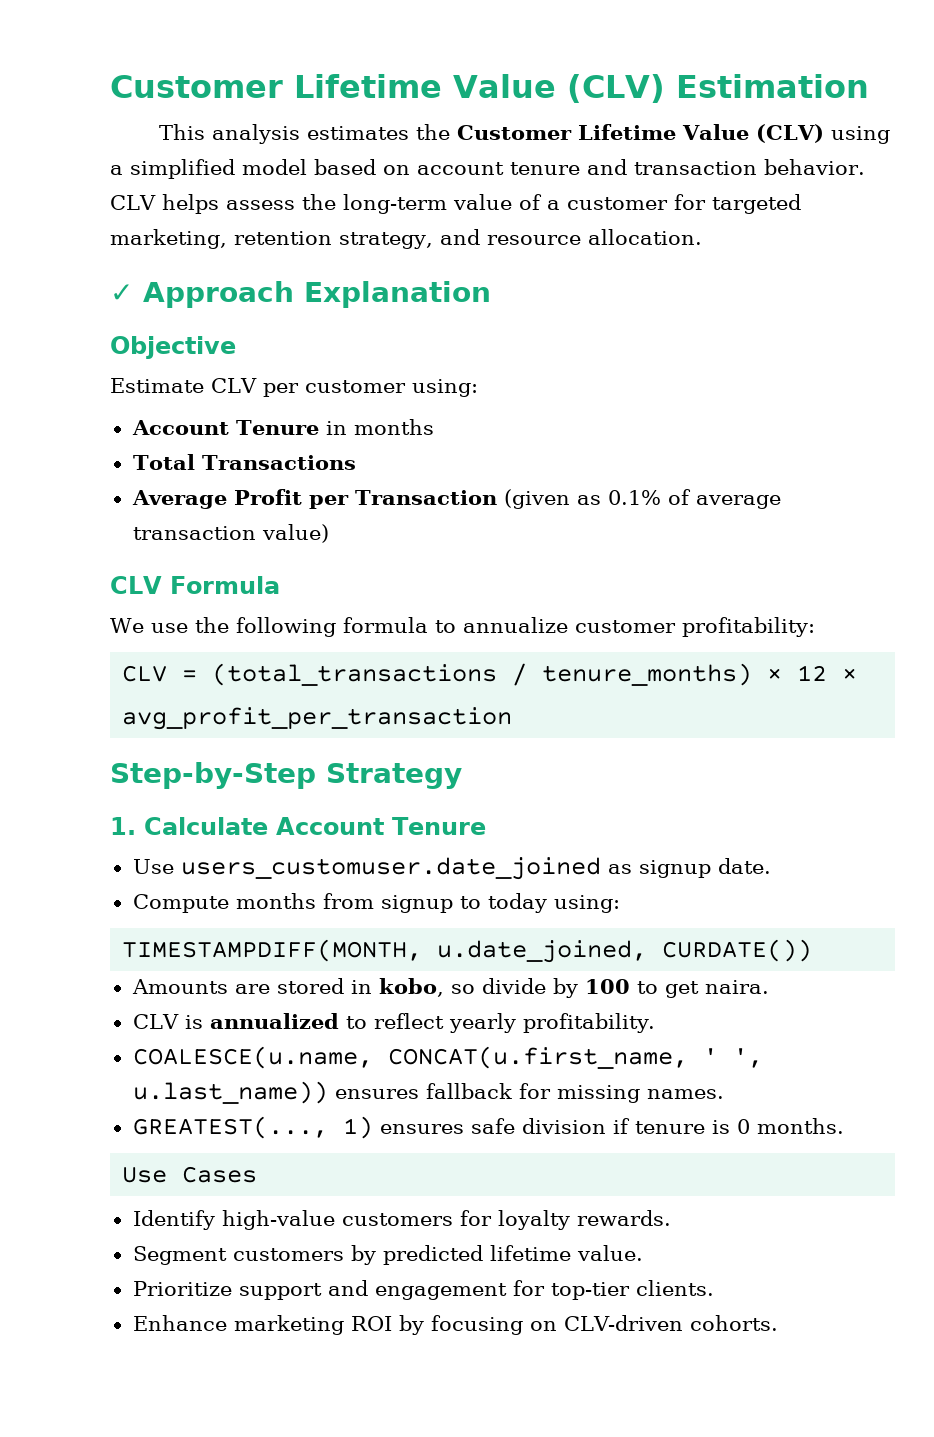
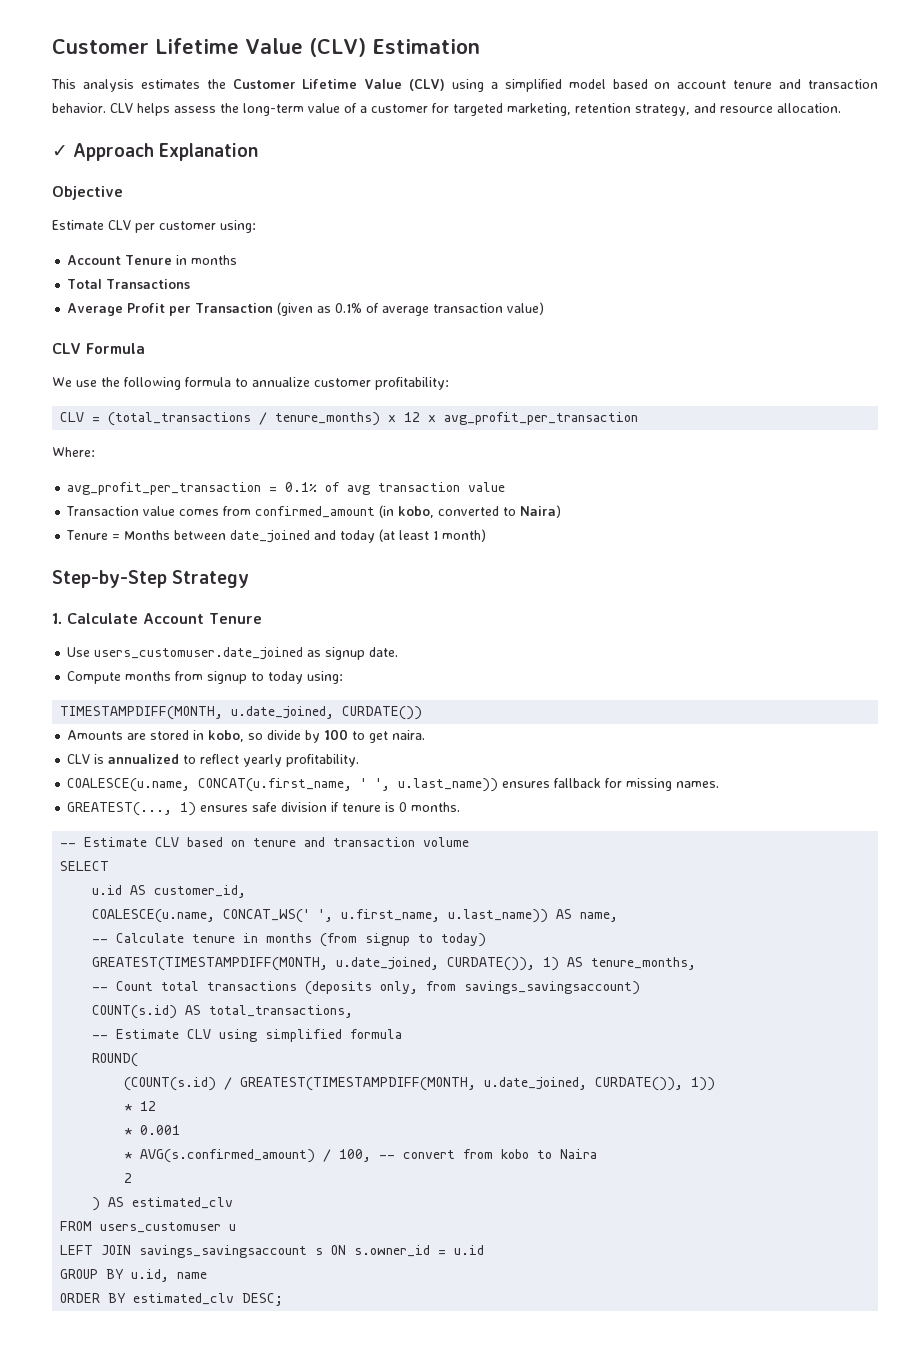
+ Where:
+ avg_profit_per_transaction = 0.1% of avg transaction value
+ Transaction value comes from confirmed_amount (in kobo, converted to Naira)
+ Tenure = Months between date_joined and today (at least 1 month)
- Use Cases
- Identify high-value customers for loyalty rewards.
- Segment customers by predicted lifetime value.
- Prioritize support and engagement for top-tier clients.
- Enhance marketing ROI by focusing on CLV-driven cohorts.
+ -- Estimate CLV based on tenure and transaction volume
+ SELECT
+ u.id AS customer_id,
+ COALESCE(u.name, CONCAT_WS(' ', u.first_name, u.last_name)) AS name,
+ -- Calculate tenure in months (from signup to today)
+ GREATEST(TIMESTAMPDIFF(MONTH, u.date_joined, CURDATE()), 1) AS tenure_months,
+ -- Count total transactions (deposits only, from savings_savingsaccount)
+ COUNT(s.id) AS total_transactions,
+ -- Estimate CLV using simplified formula
+ ROUND(
+ (COUNT(s.id) / GREATEST(TIMESTAMPDIFF(MONTH, u.date_joined, CURDATE()), 1))
+ * 12
+ * 0.001
+ * AVG(s.confirmed_amount) / 100, -- convert from kobo to Naira
+ 2
+ ) AS estimated_clv
+ FROM users_customuser u
+ LEFT JOIN savings_savingsaccount s ON s.owner_id = u.id
+ GROUP BY u.id, name
+ ORDER BY estimated_clv DESC;

